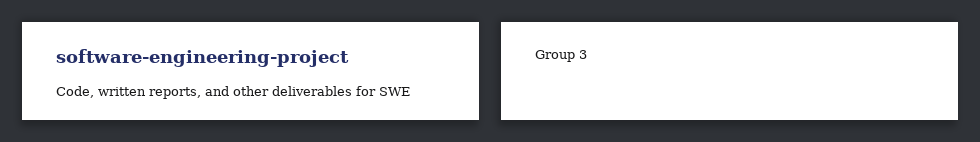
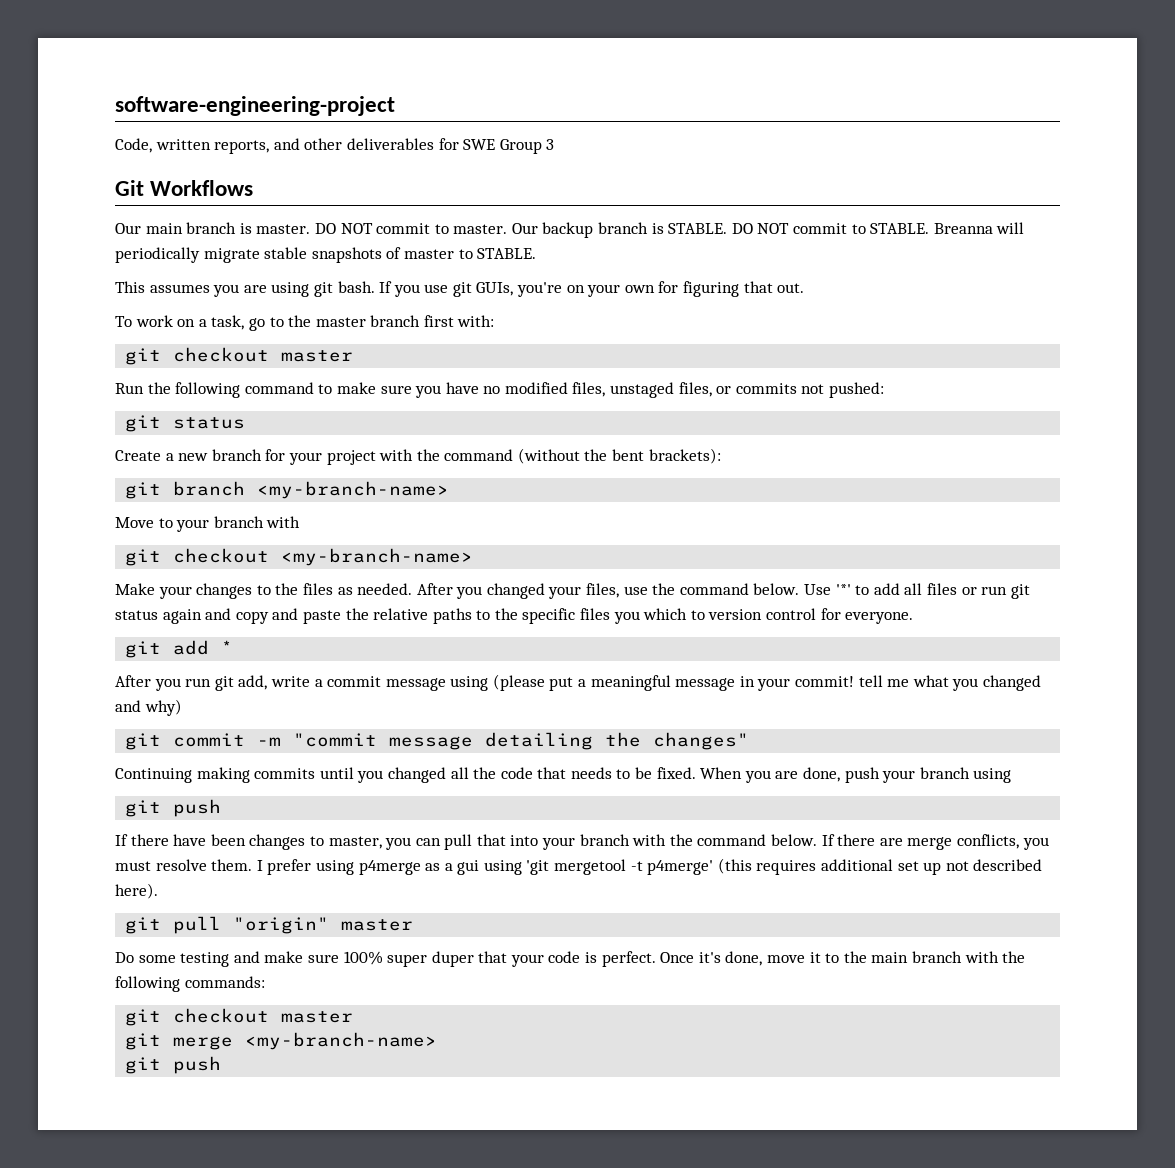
+ Git Workflows
+ Our main branch is master. DO NOT commit to master. Our backup branch is STABLE. DO NOT commit to STABLE. Breanna will periodically migrate stable snapshots of master to STABLE.
+ This assumes you are using git bash. If you use git GUIs, you're on your own for figuring that out.
+ To work on a task, go to the master branch first with:
+ git checkout master
+ Run the following command to make sure you have no modified files, unstaged files, or commits not pushed:
+ git status
+ Create a new branch for your project with the command (without the bent brackets):
+ git branch <my-branch-name>
+ Move to your branch with
+ git checkout <my-branch-name>
+ Make your changes to the files as needed. After you changed your files, use the command below. Use '*' to add all files or run git status again and copy and paste the relative paths to the specific files you which to version control for everyone.
+ git add *
+ After you run git add, write a commit message using (please put a meaningful message in your commit! tell me what you changed and why)
+ git commit -m "commit message detailing the changes"
+ Continuing making commits until you changed all the code that needs to be fixed. When you are done, push your branch using
+ git push
+ If there have been changes to master, you can pull that into your branch with the command below. If there are merge conflicts, you must resolve them. I prefer using p4merge as a gui using 'git mergetool -t p4merge' (this requires additional set up not described here).
+ git pull "origin" master
+ Do some testing and make sure 100% super duper that your code is perfect. Once it's done, move it to the main branch with the following commands:
+ git checkout master
+ git merge <my-branch-name>
+ git push

